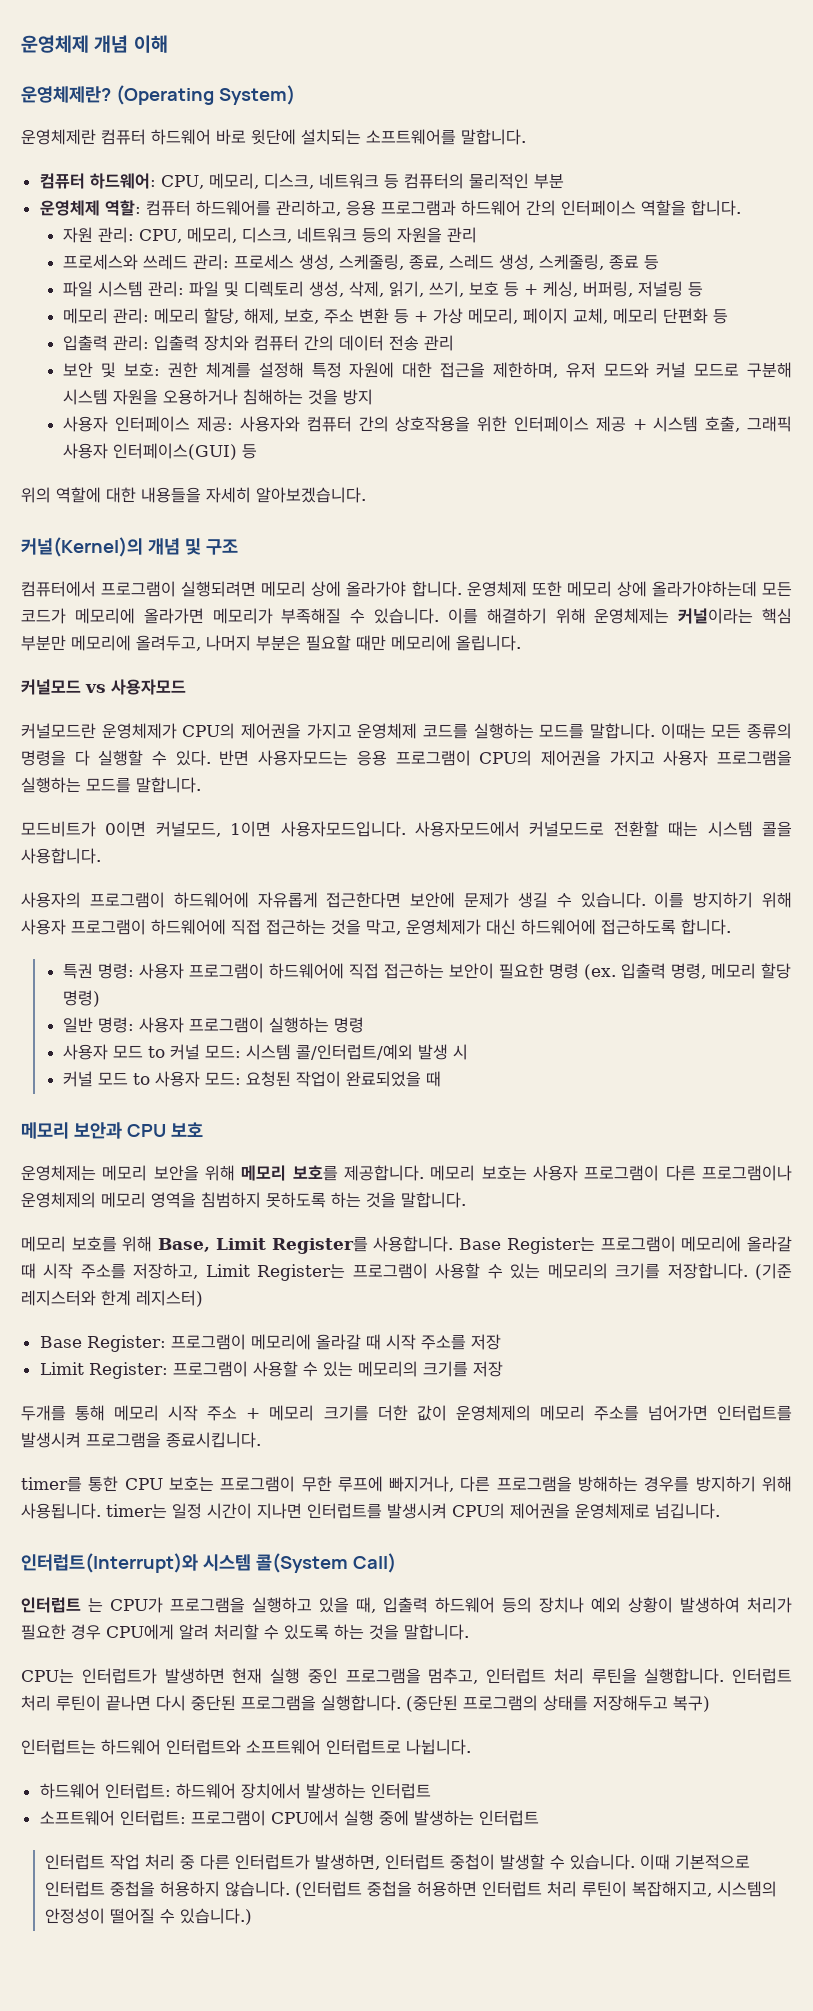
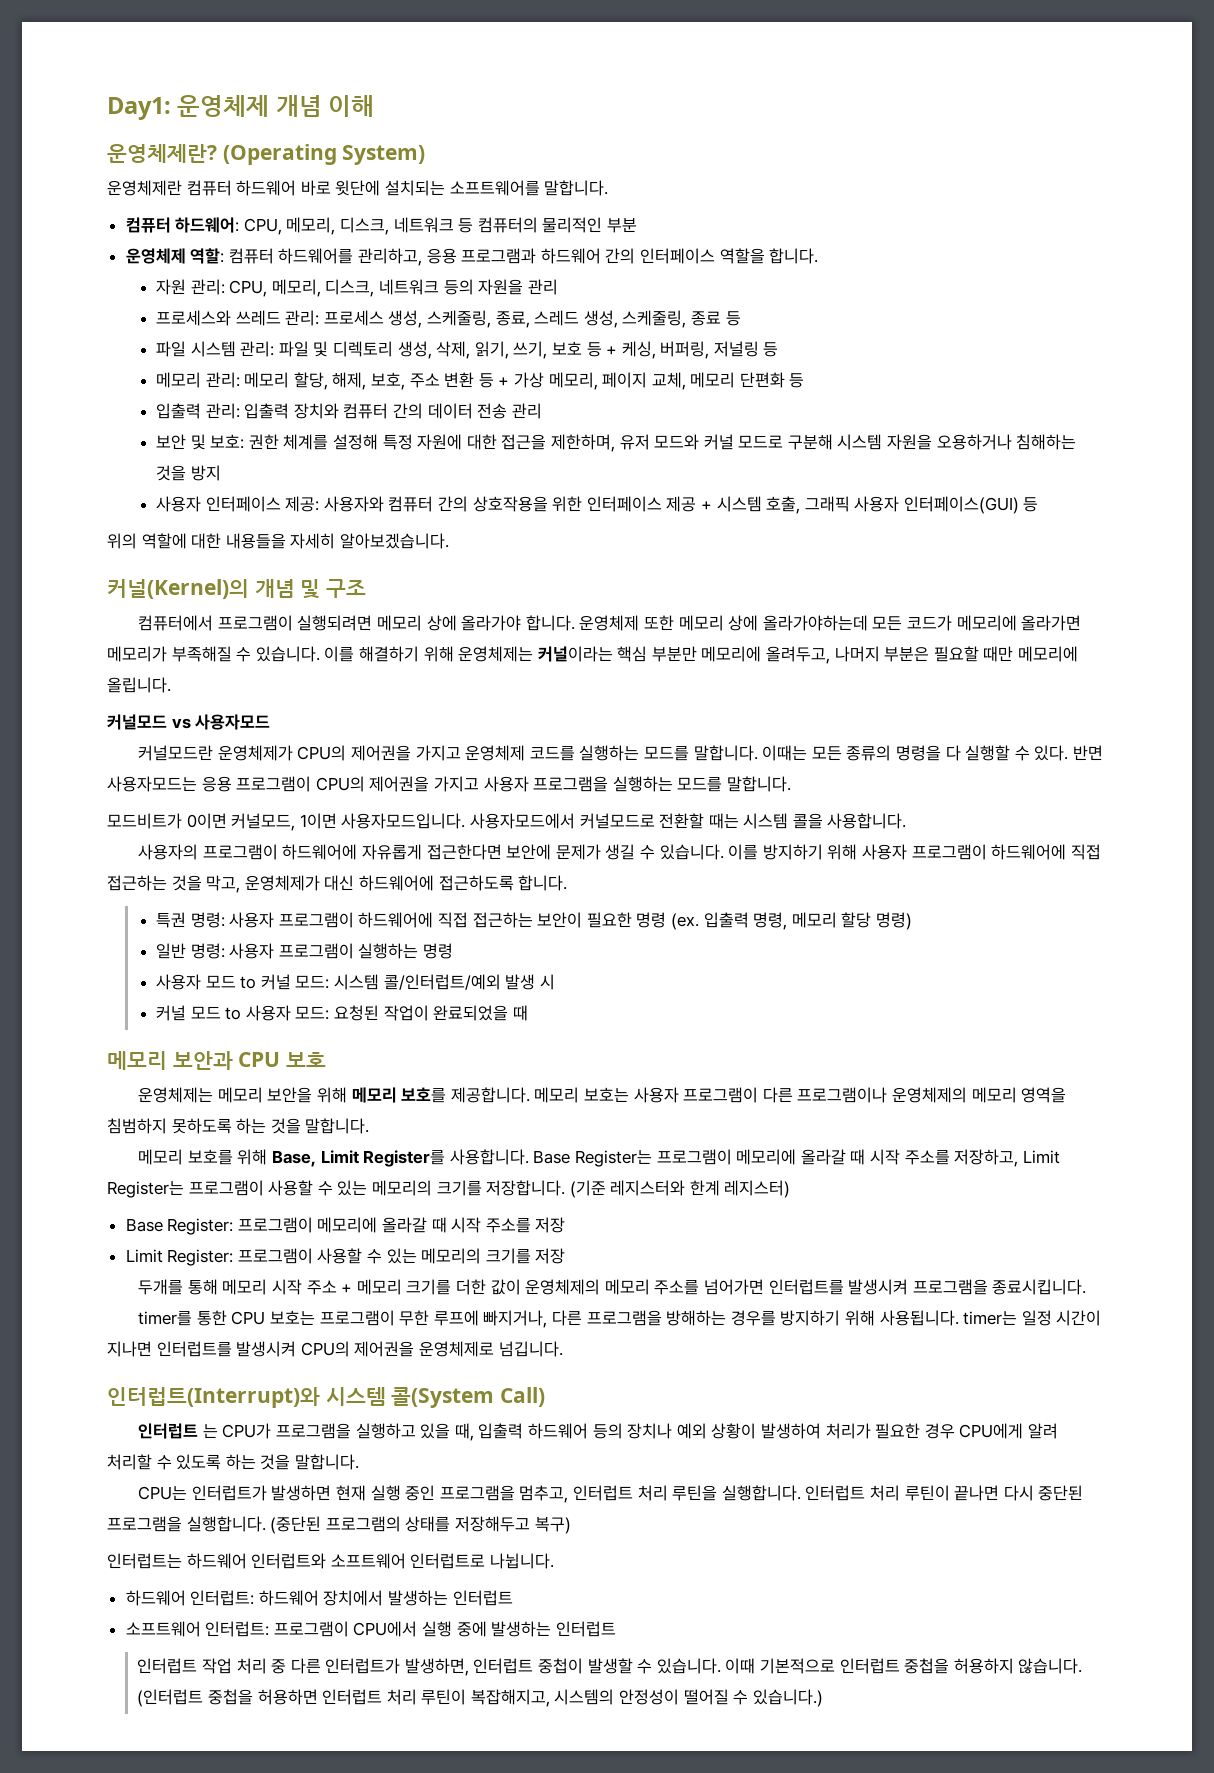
- 운영체제 개념 이해
+ Day1: 운영체제 개념 이해

